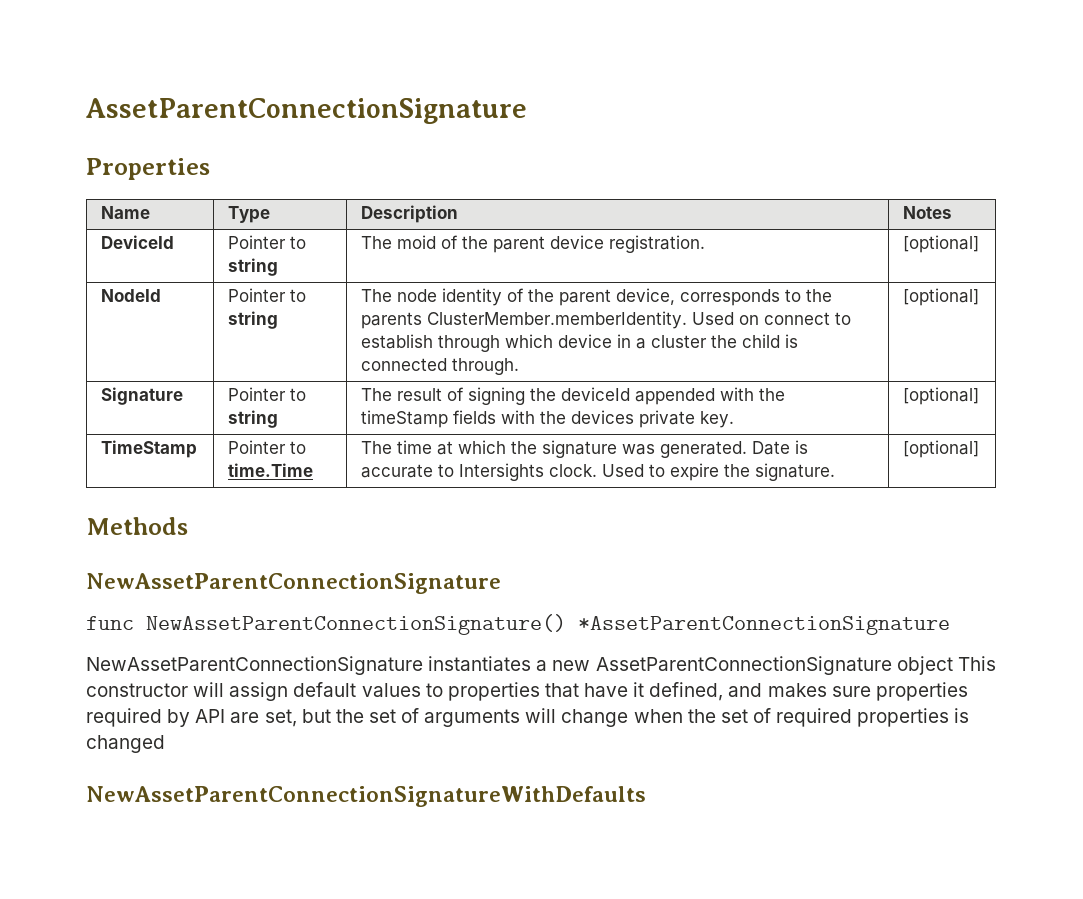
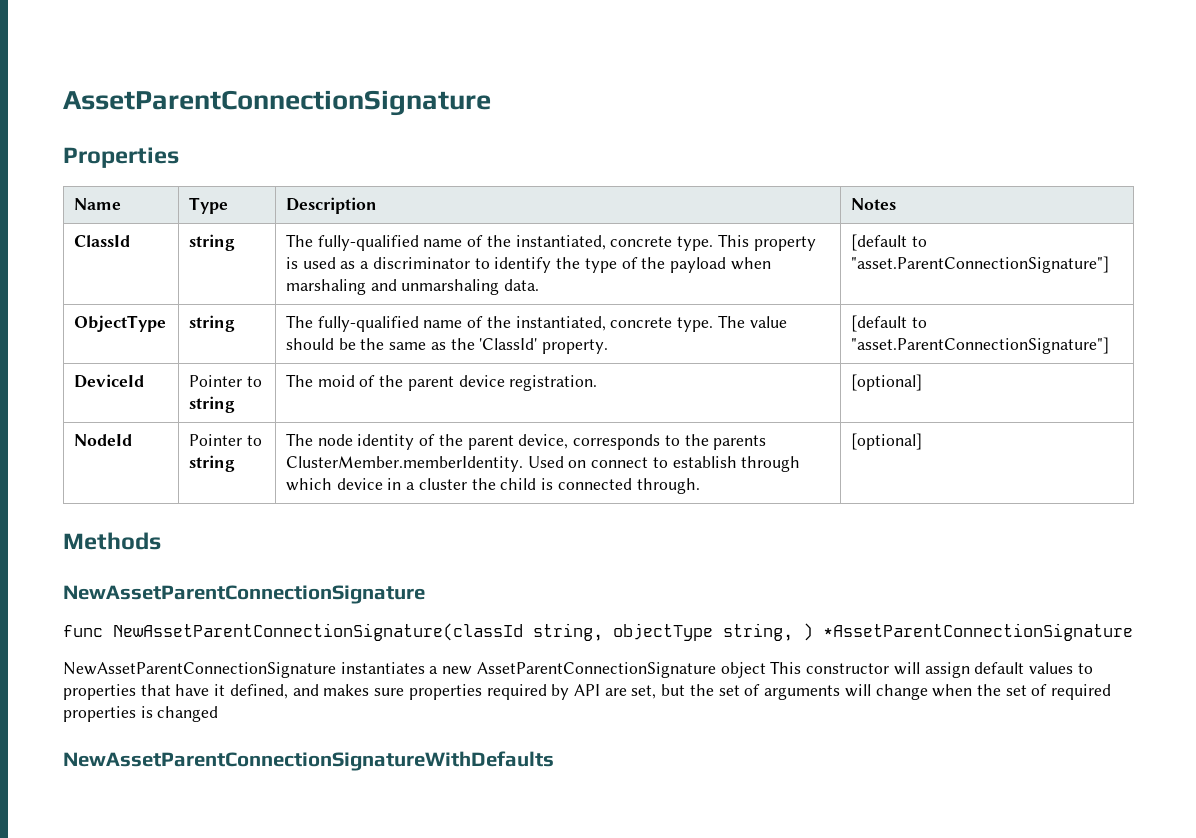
+ ClassId | string | The fully-qualified name of the instantiated, concrete type. This property is used as a discriminator to identify the type of the payload when marshaling and unmarshaling data. | [default to "asset.ParentConnectionSignature"]
+ ObjectType | string | The fully-qualified name of the instantiated, concrete type. The value should be the same as the 'ClassId' property. | [default to "asset.ParentConnectionSignature"]
- Signature | Pointer to string | The result of signing the deviceId appended with the timeStamp fields with the devices private key. | [optional]
- TimeStamp | Pointer to time.Time | The time at which the signature was generated. Date is accurate to Intersights clock. Used to expire the signature. | [optional]
  Methods
  NewAssetParentConnectionSignature
- func NewAssetParentConnectionSignature() *AssetParentConnectionSignature
+ func NewAssetParentConnectionSignature(classId string, objectType string, ) *AssetParentConnectionSignature

